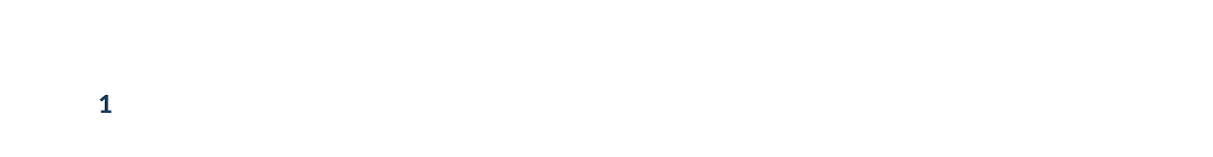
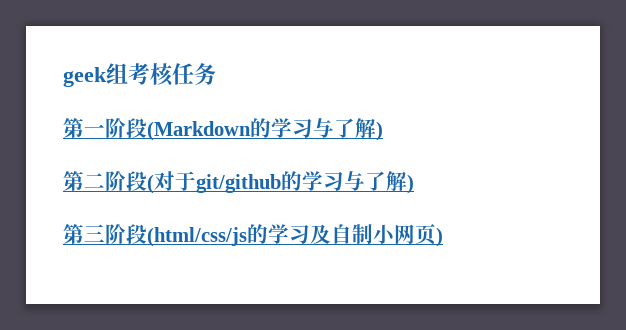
- 1
+ geek组考核任务
+ 第一阶段(Markdown的学习与了解)
+ 第二阶段(对于git/github的学习与了解)
+ 第三阶段(html/css/js的学习及自制小网页)

